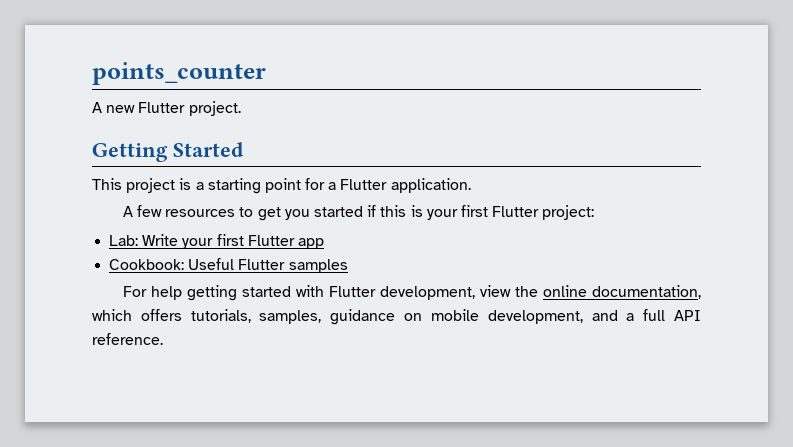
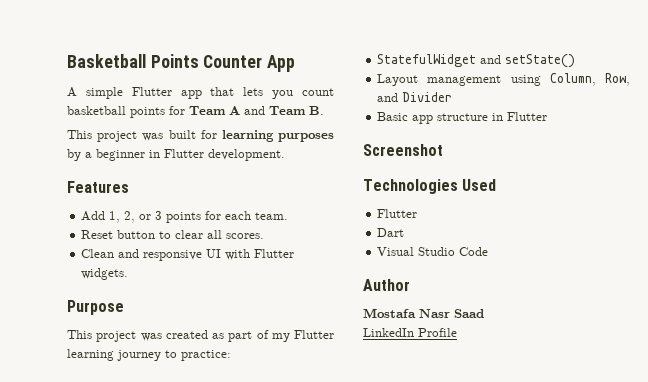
- points_counter
- A new Flutter project.
- Getting Started
- This project is a starting point for a Flutter application.
- A few resources to get you started if this is your first Flutter project:
- Lab: Write your first Flutter app
- Cookbook: Useful Flutter samples
- For help getting started with Flutter development, view the online documentation, which offers tutorials, samples, guidance on mobile development, and a full API reference.
+ Basketball Points Counter App
+ A simple Flutter app that lets you count basketball points for Team A and Team B.
+ This project was built for learning purposes by a beginner in Flutter development.
+ Features
+ Add 1, 2, or 3 points for each team.
+ Reset button to clear all scores.
+ Clean and responsive UI with Flutter widgets.
+ Purpose
+ This project was created as part of my Flutter learning journey to practice:
+ StatefulWidget and setState()
+ Layout management using Column, Row, and Divider
+ Basic app structure in Flutter
+ Screenshot
+ Technologies Used
+ Flutter
+ Dart
+ Visual Studio Code
+ Author
+ Mostafa Nasr Saad
+ LinkedIn Profile

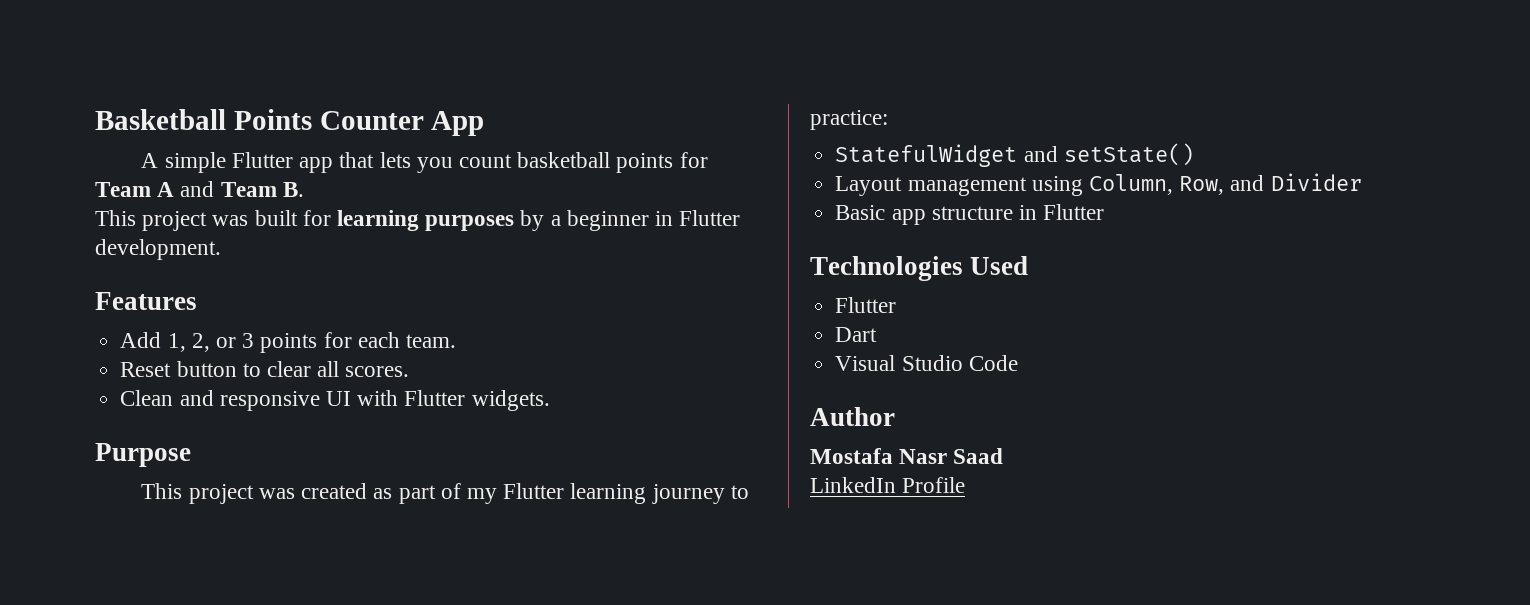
- Screenshot

